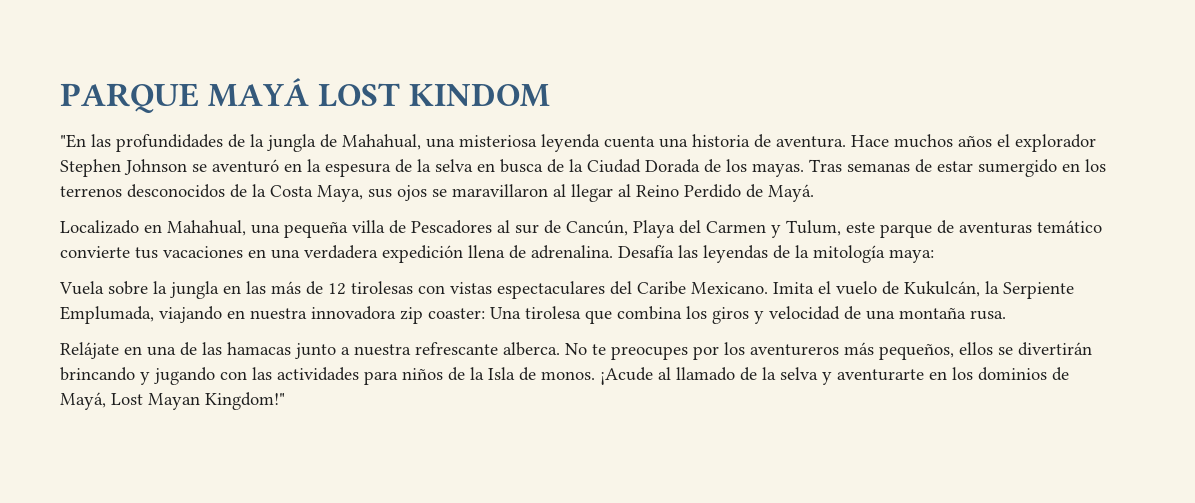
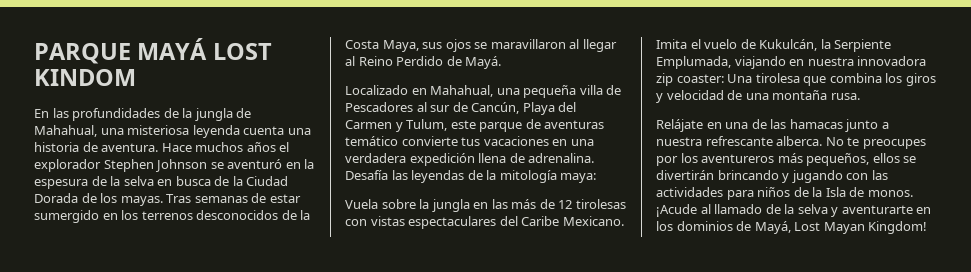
- "En las profundidades de la jungla de Mahahual, una misteriosa leyenda cuenta una historia de aventura.
+ En las profundidades de la jungla de Mahahual, una misteriosa leyenda cuenta una historia de aventura.
- ¡Acude al llamado de la selva y aventurarte en los dominios de Mayá, Lost Mayan Kingdom!"
+ ¡Acude al llamado de la selva y aventurarte en los dominios de Mayá, Lost Mayan Kingdom!

